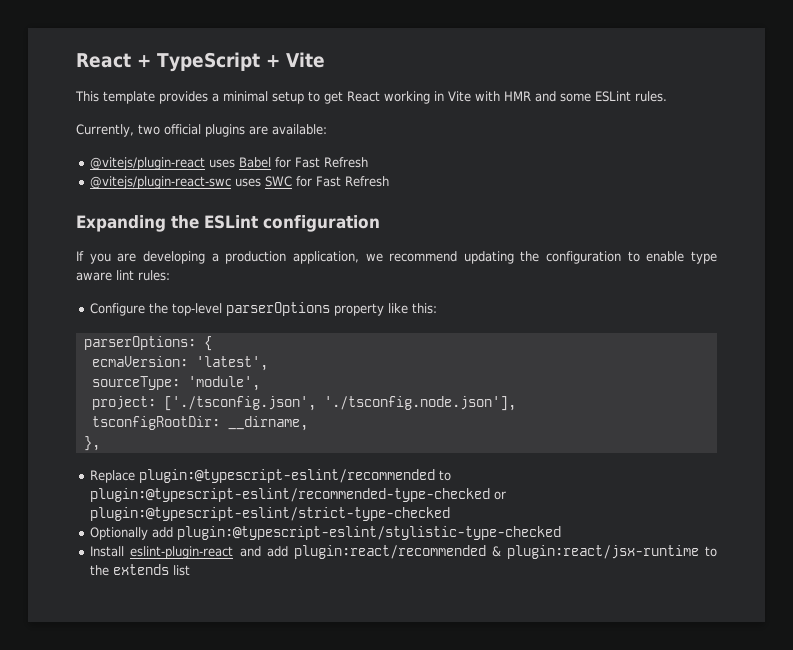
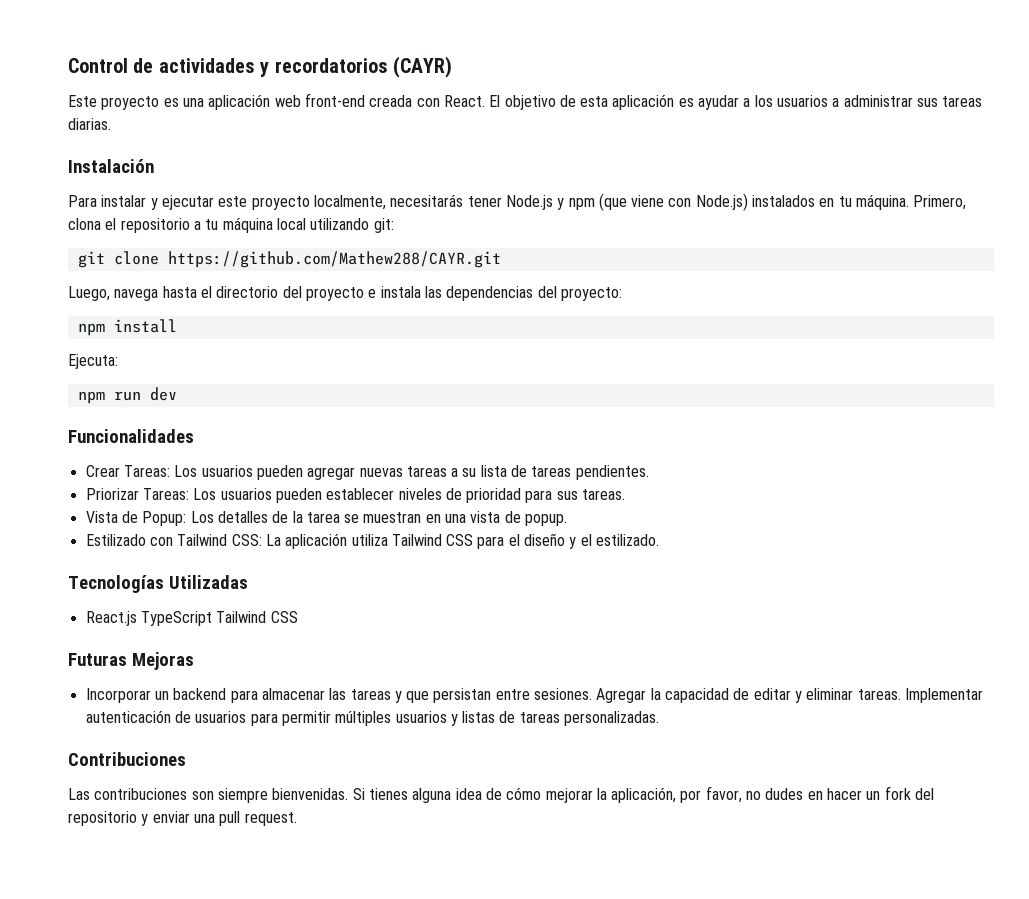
- React + TypeScript + Vite
- This template provides a minimal setup to get React working in Vite with HMR and some ESLint rules.
- Currently, two official plugins are available:
- @vitejs/plugin-react uses Babel for Fast Refresh
- @vitejs/plugin-react-swc uses SWC for Fast Refresh
- Expanding the ESLint configuration
- If you are developing a production application, we recommend updating the configuration to enable type aware lint rules:
- Configure the top-level parserOptions property like this:
- parserOptions: {
- ecmaVersion: 'latest',
- sourceType: 'module',
- project: ['./tsconfig.json', './tsconfig.node.json'],
- tsconfigRootDir: __dirname,
- },
- Replace plugin:@typescript-eslint/recommended to plugin:@typescript-eslint/recommended-type-checked or plugin:@typescript-eslint/strict-type-checked
- Optionally add plugin:@typescript-eslint/stylistic-type-checked
- Install eslint-plugin-react and add plugin:react/recommended & plugin:react/jsx-runtime to the extends list
+ Control de actividades y recordatorios (CAYR)
+ Este proyecto es una aplicación web front-end creada con React. El objetivo de esta aplicación es ayudar a los usuarios a administrar sus tareas diarias.
+ Instalación
+ Para instalar y ejecutar este proyecto localmente, necesitarás tener Node.js y npm (que viene con Node.js) instalados en tu máquina. Primero, clona el repositorio a tu máquina local utilizando git:
+ git clone https://github.com/Mathew288/CAYR.git
+ Luego, navega hasta el directorio del proyecto e instala las dependencias del proyecto:
+ npm install
+ Ejecuta:
+ npm run dev
+ Funcionalidades
+ Crear Tareas: Los usuarios pueden agregar nuevas tareas a su lista de tareas pendientes.
+ Priorizar Tareas: Los usuarios pueden establecer niveles de prioridad para sus tareas.
+ Vista de Popup: Los detalles de la tarea se muestran en una vista de popup.
+ Estilizado con Tailwind CSS: La aplicación utiliza Tailwind CSS para el diseño y el estilizado.
+ Tecnologías Utilizadas
+ React.js TypeScript Tailwind CSS
+ Futuras Mejoras
+ Incorporar un backend para almacenar las tareas y que persistan entre sesiones. Agregar la capacidad de editar y eliminar tareas. Implementar autenticación de usuarios para permitir múltiples usuarios y listas de tareas personalizadas.
+ Contribuciones
+ Las contribuciones son siempre bienvenidas. Si tienes alguna idea de cómo mejorar la aplicación, por favor, no dudes en hacer un fork del repositorio y enviar una pull request.

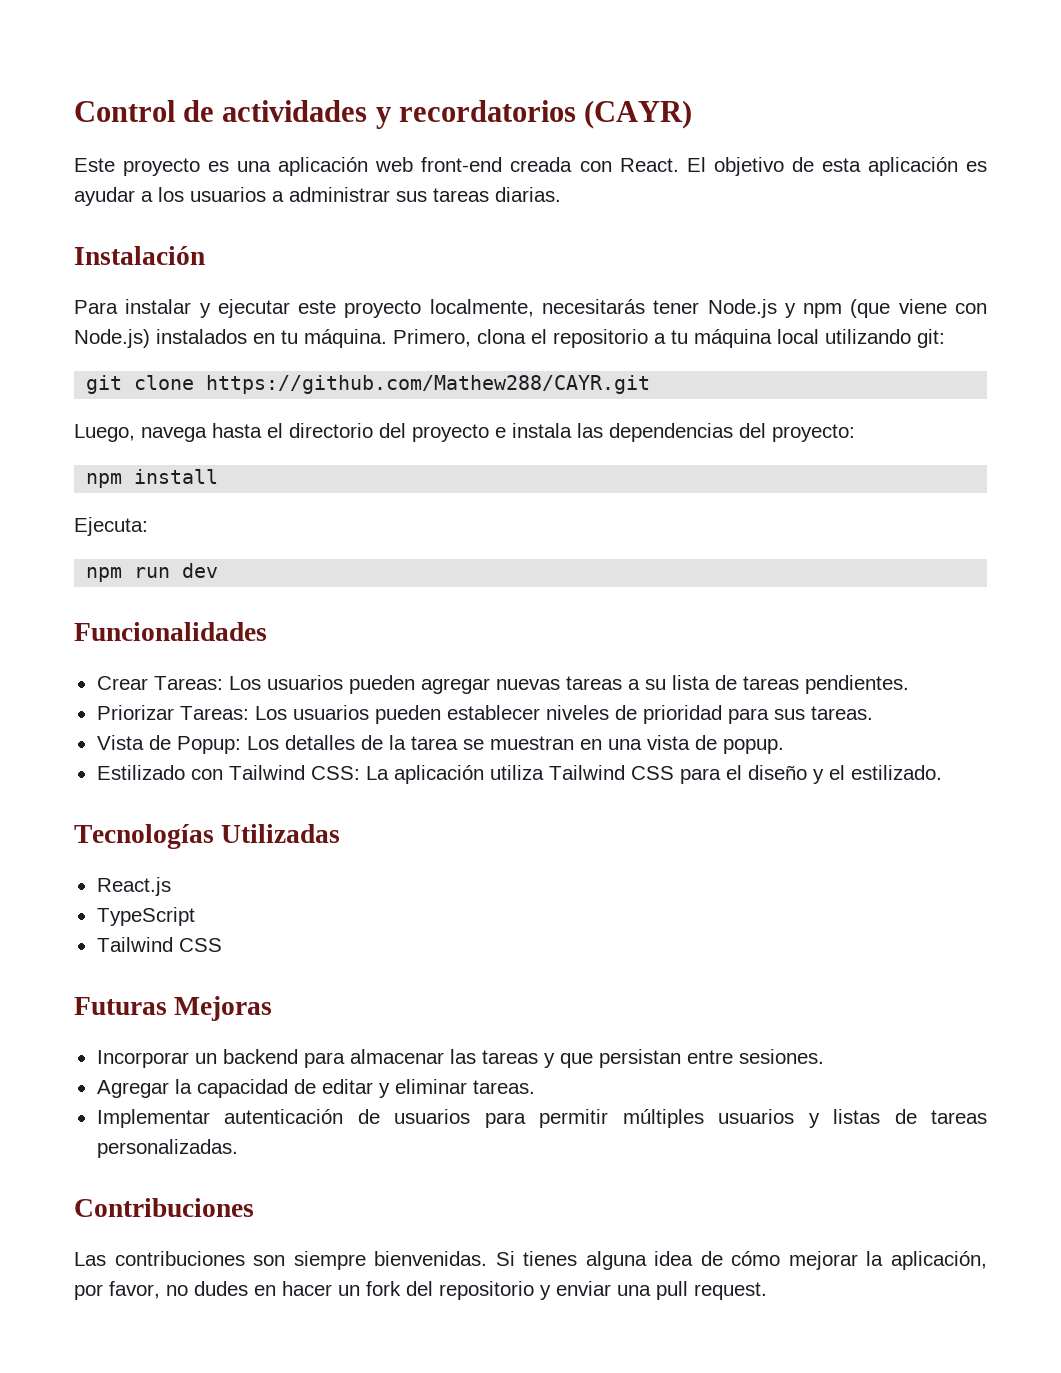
- React.js TypeScript Tailwind CSS
+ React.js
+ TypeScript
+ Tailwind CSS
- Incorporar un backend para almacenar las tareas y que persistan entre sesiones. Agregar la capacidad de editar y eliminar tareas. Implementar autenticación de usuarios para permitir múltiples usuarios y listas de tareas personalizadas.
+ Incorporar un backend para almacenar las tareas y que persistan entre sesiones.
+ Agregar la capacidad de editar y eliminar tareas.
+ Implementar autenticación de usuarios para permitir múltiples usuarios y listas de tareas personalizadas.

